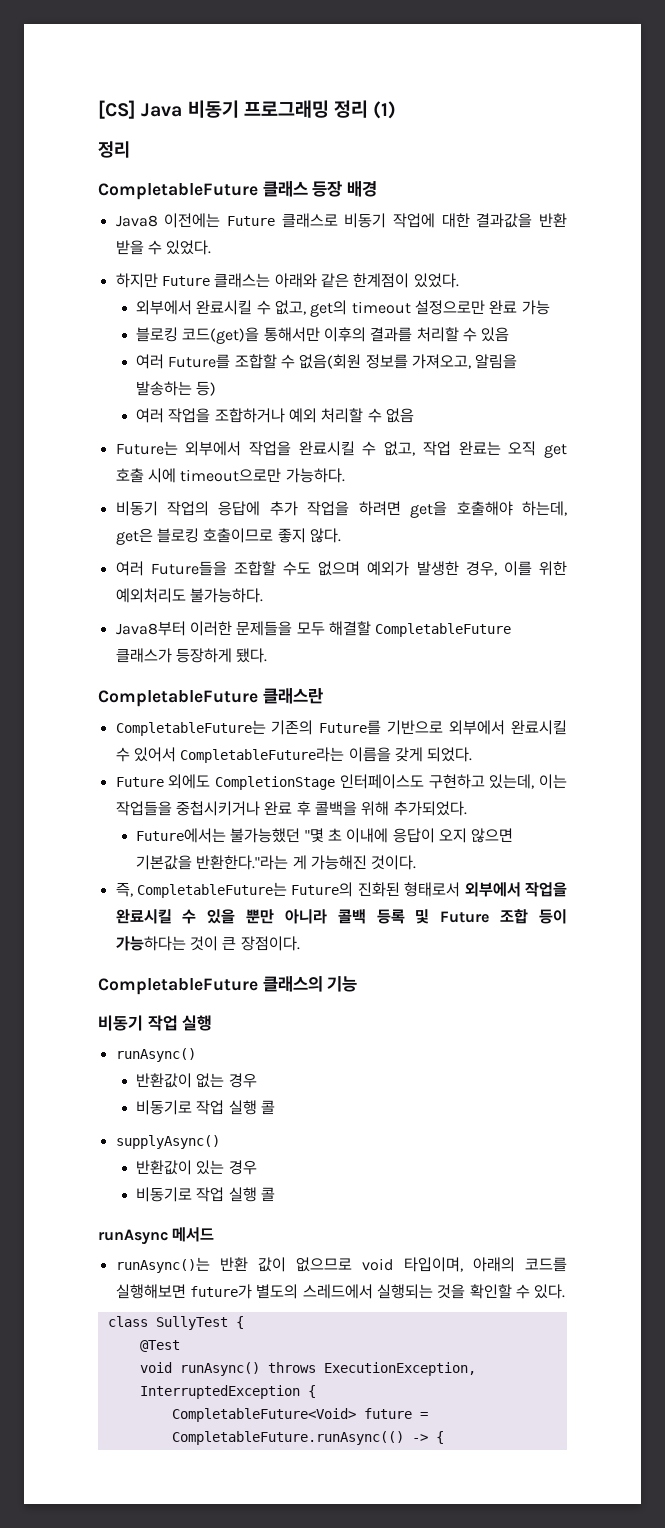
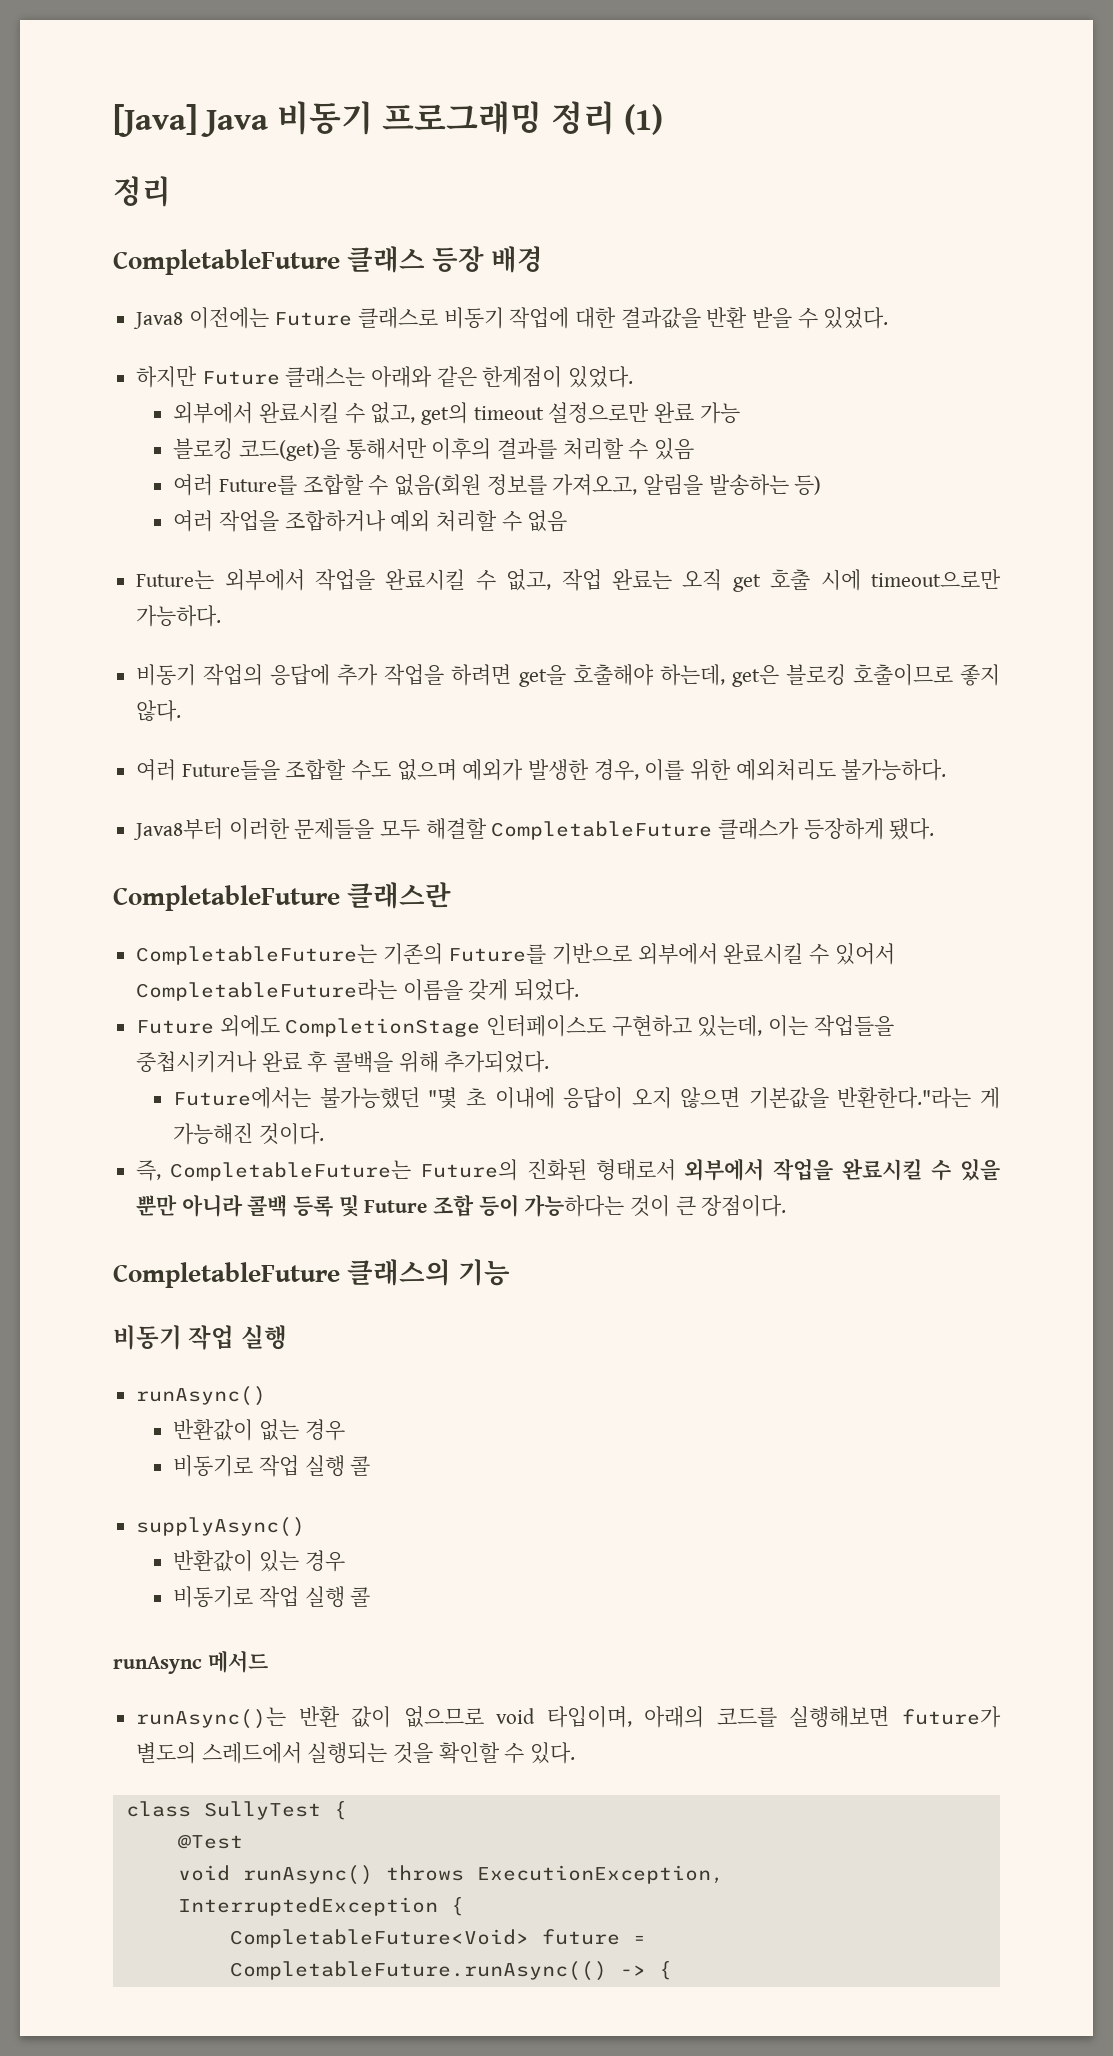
- [CS] Java 비동기 프로그래밍 정리 (1)
+ [Java] Java 비동기 프로그래밍 정리 (1)

